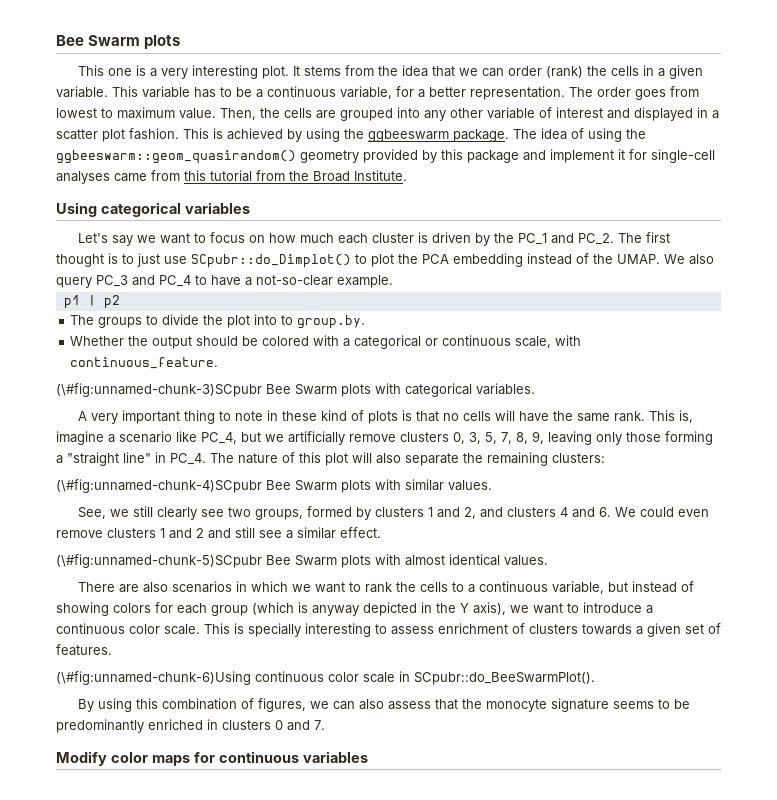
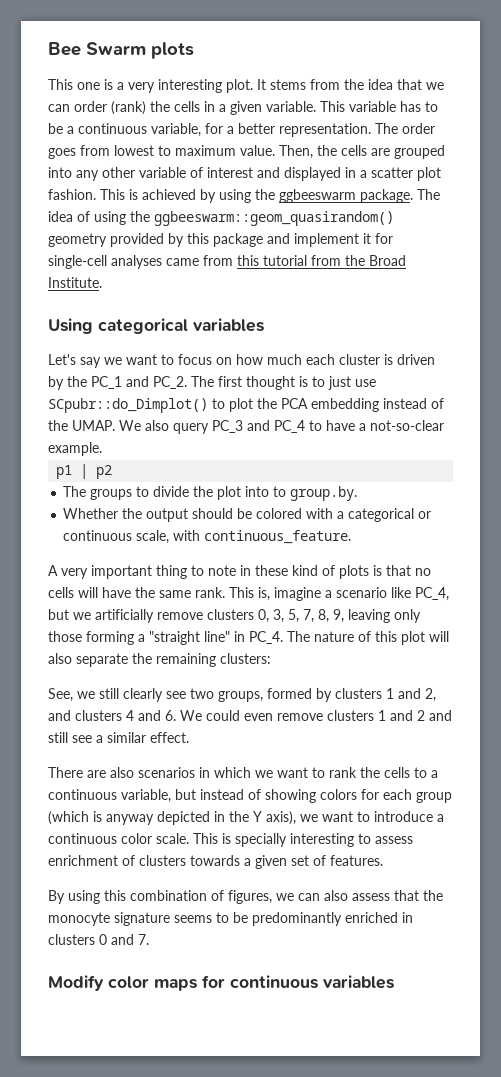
- (\#fig:unnamed-chunk-3)SCpubr Bee Swarm plots with categorical variables.
- (\#fig:unnamed-chunk-4)SCpubr Bee Swarm plots with similar values.
- (\#fig:unnamed-chunk-5)SCpubr Bee Swarm plots with almost identical values.
- (\#fig:unnamed-chunk-6)Using continuous color scale in SCpubr::do_BeeSwarmPlot().

